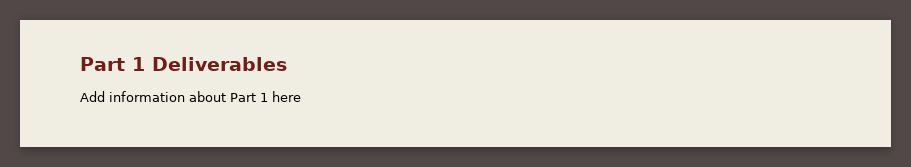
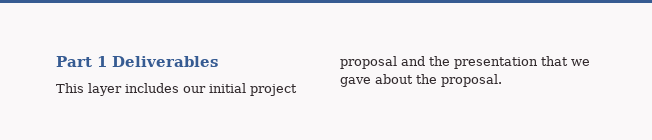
- Add information about Part 1 here
+ This layer includes our initial project proposal and the presentation that we gave about the proposal.

